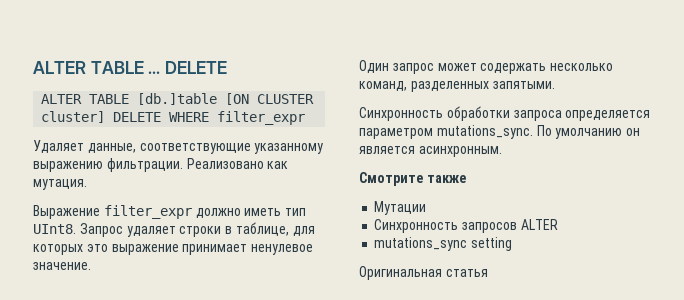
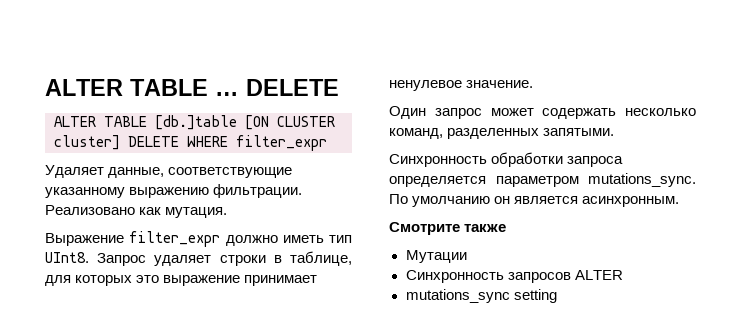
- Оригинальная статья

